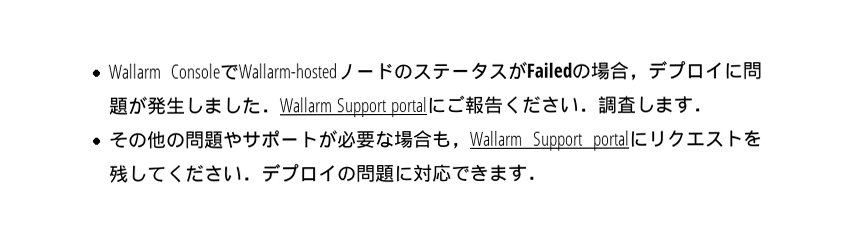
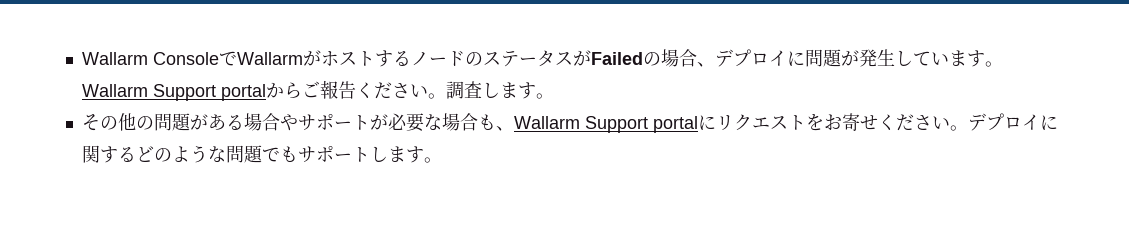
- Wallarm ConsoleでWallarm-hostedノードのステータスがFailedの場合，デプロイに問題が発生しました．Wallarm Support portalにご報告ください．調査します．
+ Wallarm ConsoleでWallarmがホストするノードのステータスがFailedの場合、デプロイに問題が発生しています。Wallarm Support portalからご報告ください。調査します。
- その他の問題やサポートが必要な場合も，Wallarm Support portalにリクエストを残してください．デプロイの問題に対応できます．
+ その他の問題がある場合やサポートが必要な場合も、Wallarm Support portalにリクエストをお寄せください。デプロイに関するどのような問題でもサポートします。

